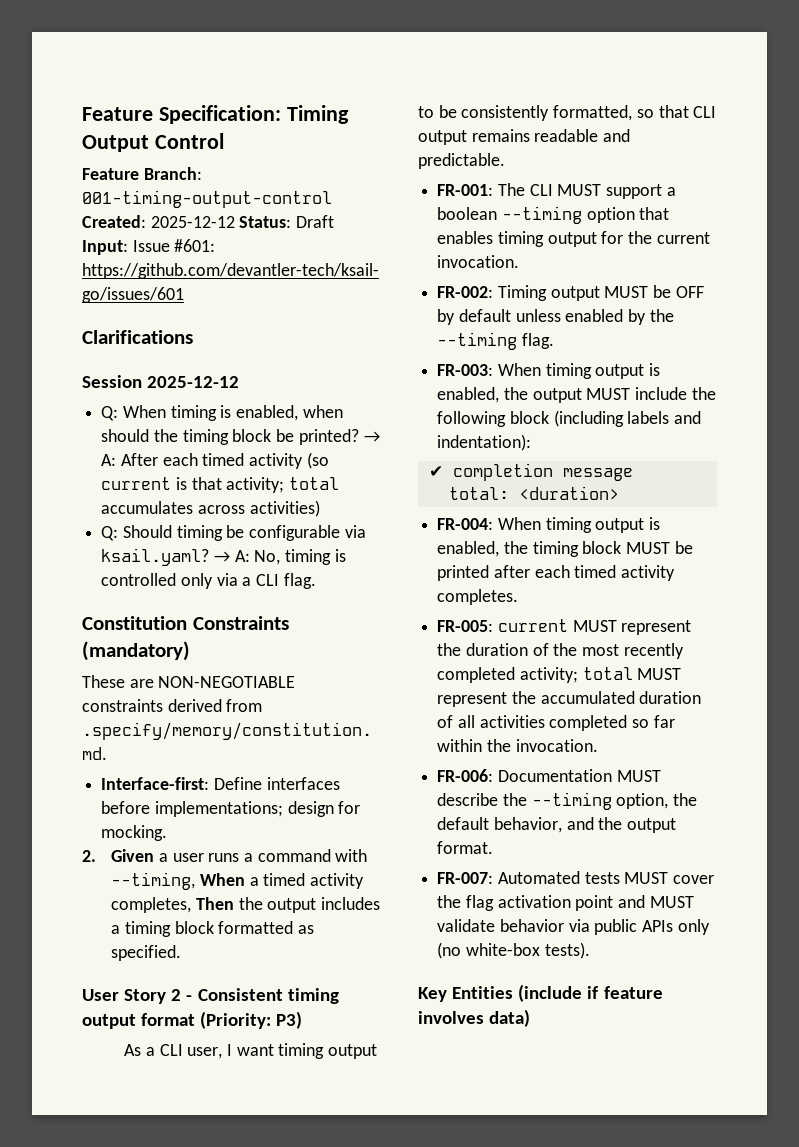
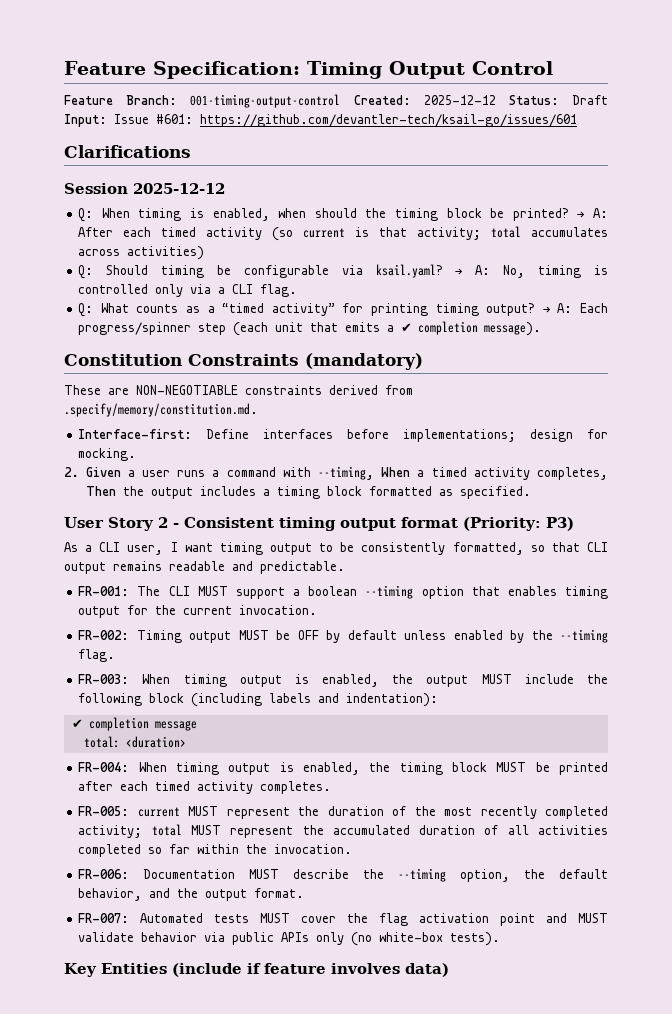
+ Q: What counts as a “timed activity” for printing timing output? → A: Each progress/spinner step (each unit that emits a ✔ completion message).

